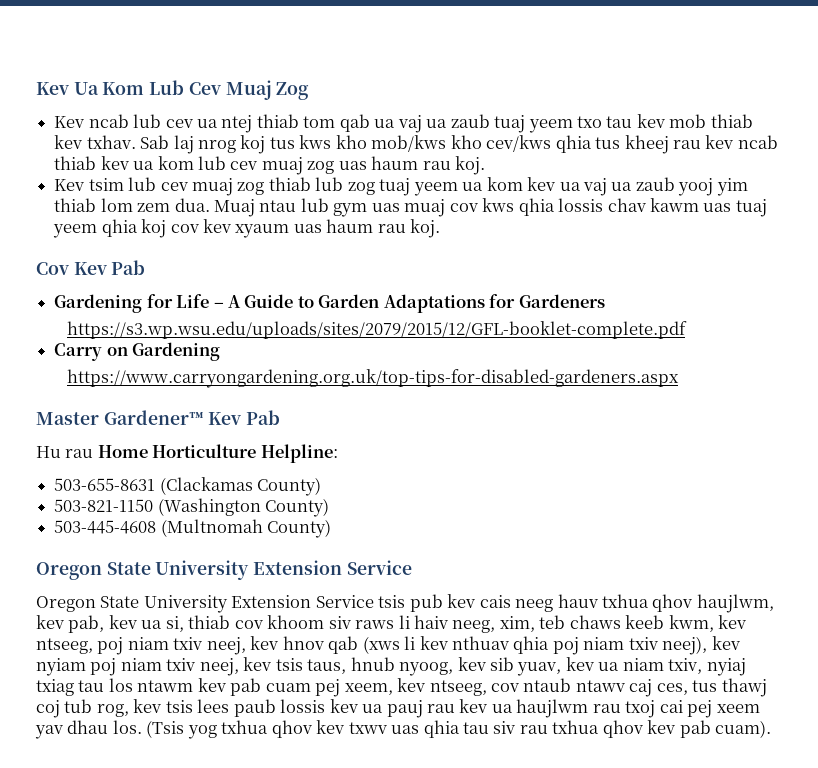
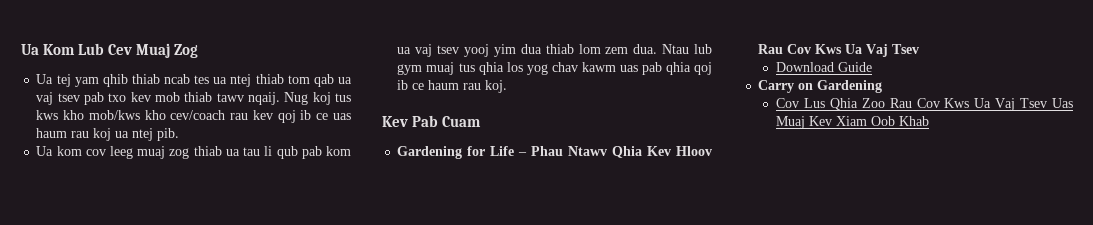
- Kev Ua Kom Lub Cev Muaj Zog
+ Ua Kom Lub Cev Muaj Zog
- Kev ncab lub cev ua ntej thiab tom qab ua vaj ua zaub tuaj yeem txo tau kev mob thiab kev txhav. Sab laj nrog koj tus kws kho mob/kws kho cev/kws qhia tus kheej rau kev ncab thiab kev ua kom lub cev muaj zog uas haum rau koj.
- Kev tsim lub cev muaj zog thiab lub zog tuaj yeem ua kom kev ua vaj ua zaub yooj yim thiab lom zem dua. Muaj ntau lub gym uas muaj cov kws qhia lossis chav kawm uas tuaj yeem qhia koj cov kev xyaum uas haum rau koj.
- Cov Kev Pab
+ Ua tej yam qhib thiab ncab tes ua ntej thiab tom qab ua vaj tsev pab txo kev mob thiab tawv nqaij. Nug koj tus kws kho mob/kws kho cev/coach rau kev qoj ib ce uas haum rau koj ua ntej pib.
+ Ua kom cov leeg muaj zog thiab ua tau li qub pab kom ua vaj tsev yooj yim dua thiab lom zem dua. Ntau lub gym muaj tus qhia los yog chav kawm uas pab qhia qoj ib ce haum rau koj.
+ Kev Pab Cuam
- Gardening for Life – A Guide to Garden Adaptations for Gardeners
- https://s3.wp.wsu.edu/uploads/sites/2079/2015/12/GFL-booklet-complete.pdf
+ Gardening for Life – Phau Ntawv Qhia Kev Hloov Rau Cov Kws Ua Vaj Tsev
+ Download Guide
  Carry on Gardening
- https://www.carryongardening.org.uk/top-tips-for-disabled-gardeners.aspx
- Master Gardener™ Kev Pab
- Hu rau Home Horticulture Helpline:
- 503-655-8631 (Clackamas County)
- 503-821-1150 (Washington County)
- 503-445-4608 (Multnomah County)
- Oregon State University Extension Service
- Oregon State University Extension Service tsis pub kev cais neeg hauv txhua qhov haujlwm, kev pab, kev ua si, thiab cov khoom siv raws li haiv neeg, xim, teb chaws keeb kwm, kev ntseeg, poj niam txiv neej, kev hnov qab (xws li kev nthuav qhia poj niam txiv neej), kev nyiam poj niam txiv neej, kev tsis taus, hnub nyoog, kev sib yuav, kev ua niam txiv, nyiaj txiag tau los ntawm kev pab cuam pej xeem, kev ntseeg, cov ntaub ntawv caj ces, tus thawj coj tub rog, kev tsis lees paub lossis kev ua pauj rau kev ua haujlwm rau txoj cai pej xeem yav dhau los. (Tsis yog txhua qhov kev txwv uas qhia tau siv rau txhua qhov kev pab cuam).
+ Cov Lus Qhia Zoo Rau Cov Kws Ua Vaj Tsev Uas Muaj Kev Xiam Oob Khab

